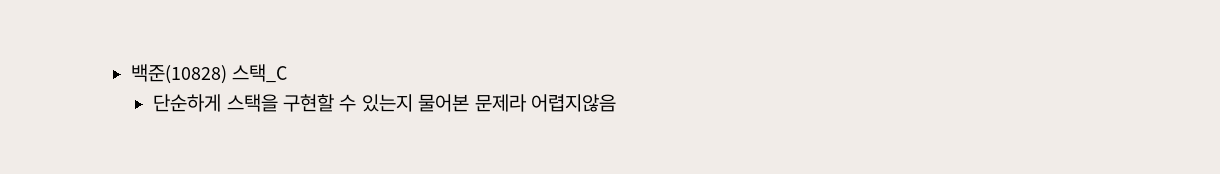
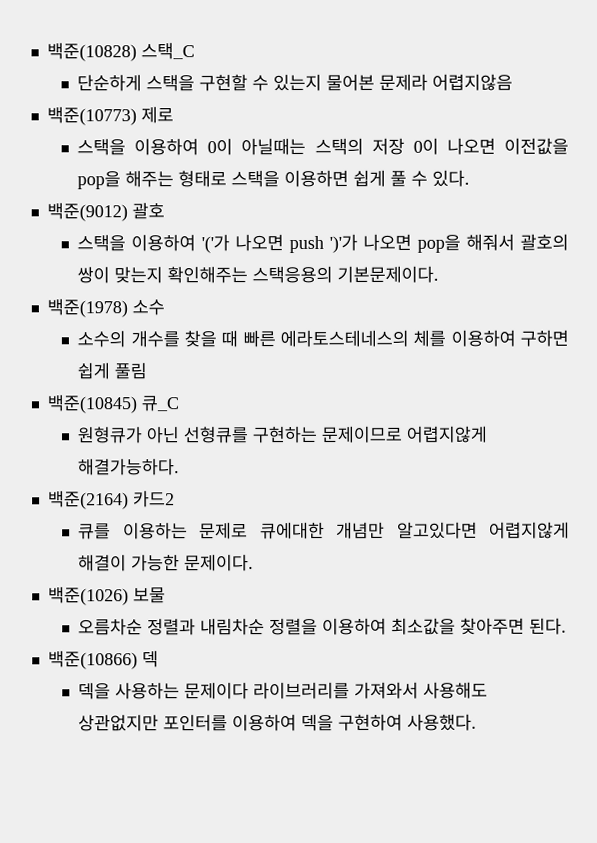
+ 백준(10773) 제로
+ 스택을 이용하여 0이 아닐때는 스택의 저장 0이 나오면 이전값을 pop을 해주는 형태로 스택을 이용하면 쉽게 풀 수 있다.
+ 백준(9012) 괄호
+ 스택을 이용하여 '('가 나오면 push ')'가 나오면 pop을 해줘서 괄호의 쌍이 맞는지 확인해주는 스택응용의 기본문제이다.
+ 백준(1978) 소수
+ 소수의 개수를 찾을 때 빠른 에라토스테네스의 체를 이용하여 구하면 쉽게 풀림
+ 백준(10845) 큐_C
+ 원형큐가 아닌 선형큐를 구현하는 문제이므로 어렵지않게 해결가능하다.
+ 백준(2164) 카드2
+ 큐를 이용하는 문제로 큐에대한 개념만 알고있다면 어렵지않게 해결이 가능한 문제이다.
+ 백준(1026) 보물
+ 오름차순 정렬과 내림차순 정렬을 이용하여 최소값을 찾아주면 된다.
+ 백준(10866) 덱
+ 덱을 사용하는 문제이다 라이브러리를 가져와서 사용해도 상관없지만 포인터를 이용하여 덱을 구현하여 사용했다.

